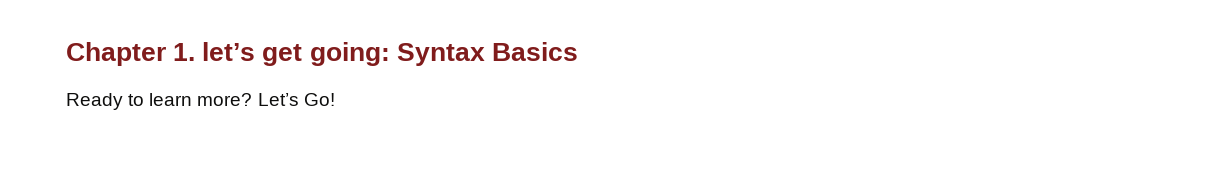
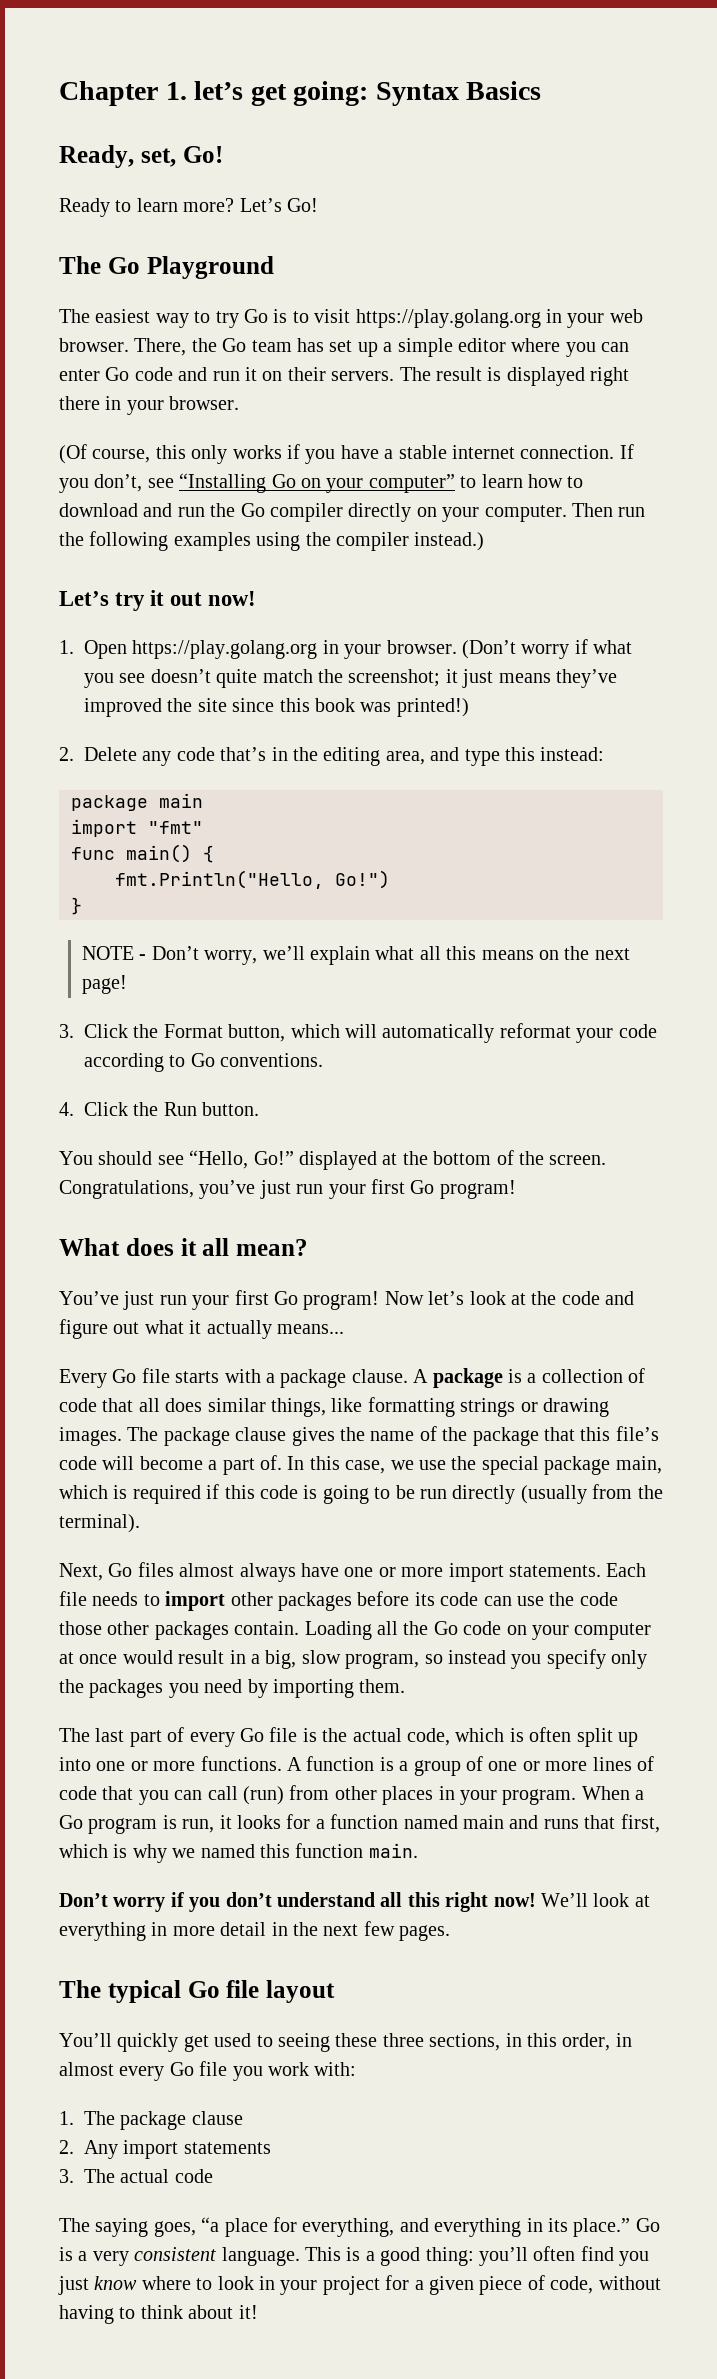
+ Ready, set, Go!
+ The Go Playground
+ The easiest way to try Go is to visit https://play.golang.org in your web browser. There, the Go team has set up a simple editor where you can enter Go code and run it on their servers. The result is displayed right there in your browser.
+ (Of course, this only works if you have a stable internet connection. If you don’t, see “Installing Go on your computer” to learn how to download and run the Go compiler directly on your computer. Then run the following examples using the compiler instead.)
+ Let’s try it out now!
+ 1. Open https://play.golang.org in your browser. (Don’t worry if what you see doesn’t quite match the screenshot; it just means they’ve improved the site since this book was printed!)
+ 2. Delete any code that’s in the editing area, and type this instead:
+ package main
+ import "fmt"
+ func main() {
+ fmt.Println("Hello, Go!")
+ }
+ NOTE - Don’t worry, we’ll explain what all this means on the next page!
+ 3. Click the Format button, which will automatically reformat your code according to Go conventions.
+ 4. Click the Run button.
+ You should see “Hello, Go!” displayed at the bottom of the screen. Congratulations, you’ve just run your first Go program!
+ What does it all mean?
+ You’ve just run your first Go program! Now let’s look at the code and figure out what it actually means...
+ Every Go file starts with a package clause. A package is a collection of code that all does similar things, like formatting strings or drawing images. The package clause gives the name of the package that this file’s code will become a part of. In this case, we use the special package main, which is required if this code is going to be run directly (usually from the terminal).
+ Next, Go files almost always have one or more import statements. Each file needs to import other packages before its code can use the code those other packages contain. Loading all the Go code on your computer at once would result in a big, slow program, so instead you specify only the packages you need by importing them.
+ The last part of every Go file is the actual code, which is often split up into one or more functions. A function is a group of one or more lines of code that you can call (run) from other places in your program. When a Go program is run, it looks for a function named main and runs that first, which is why we named this function main.
+ Don’t worry if you don’t understand all this right now! We’ll look at everything in more detail in the next few pages.
+ The typical Go file layout
+ You’ll quickly get used to seeing these three sections, in this order, in almost every Go file you work with:
+ 1. The package clause
+ 2. Any import statements
+ 3. The actual code
+ The saying goes, “a place for everything, and everything in its place.” Go is a very consistent language. This is a good thing: you’ll often find you just know where to look in your project for a given piece of code, without having to think about it!

